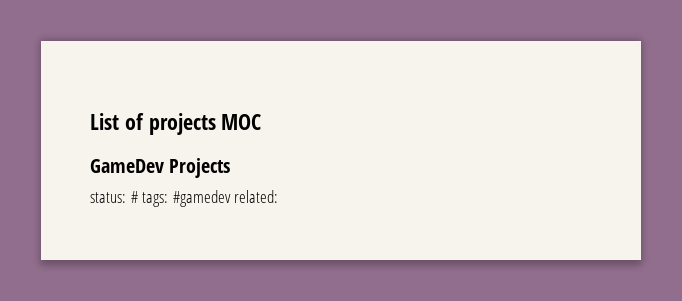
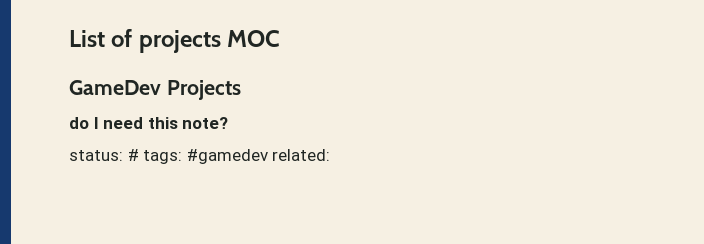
+ do I need this note?

